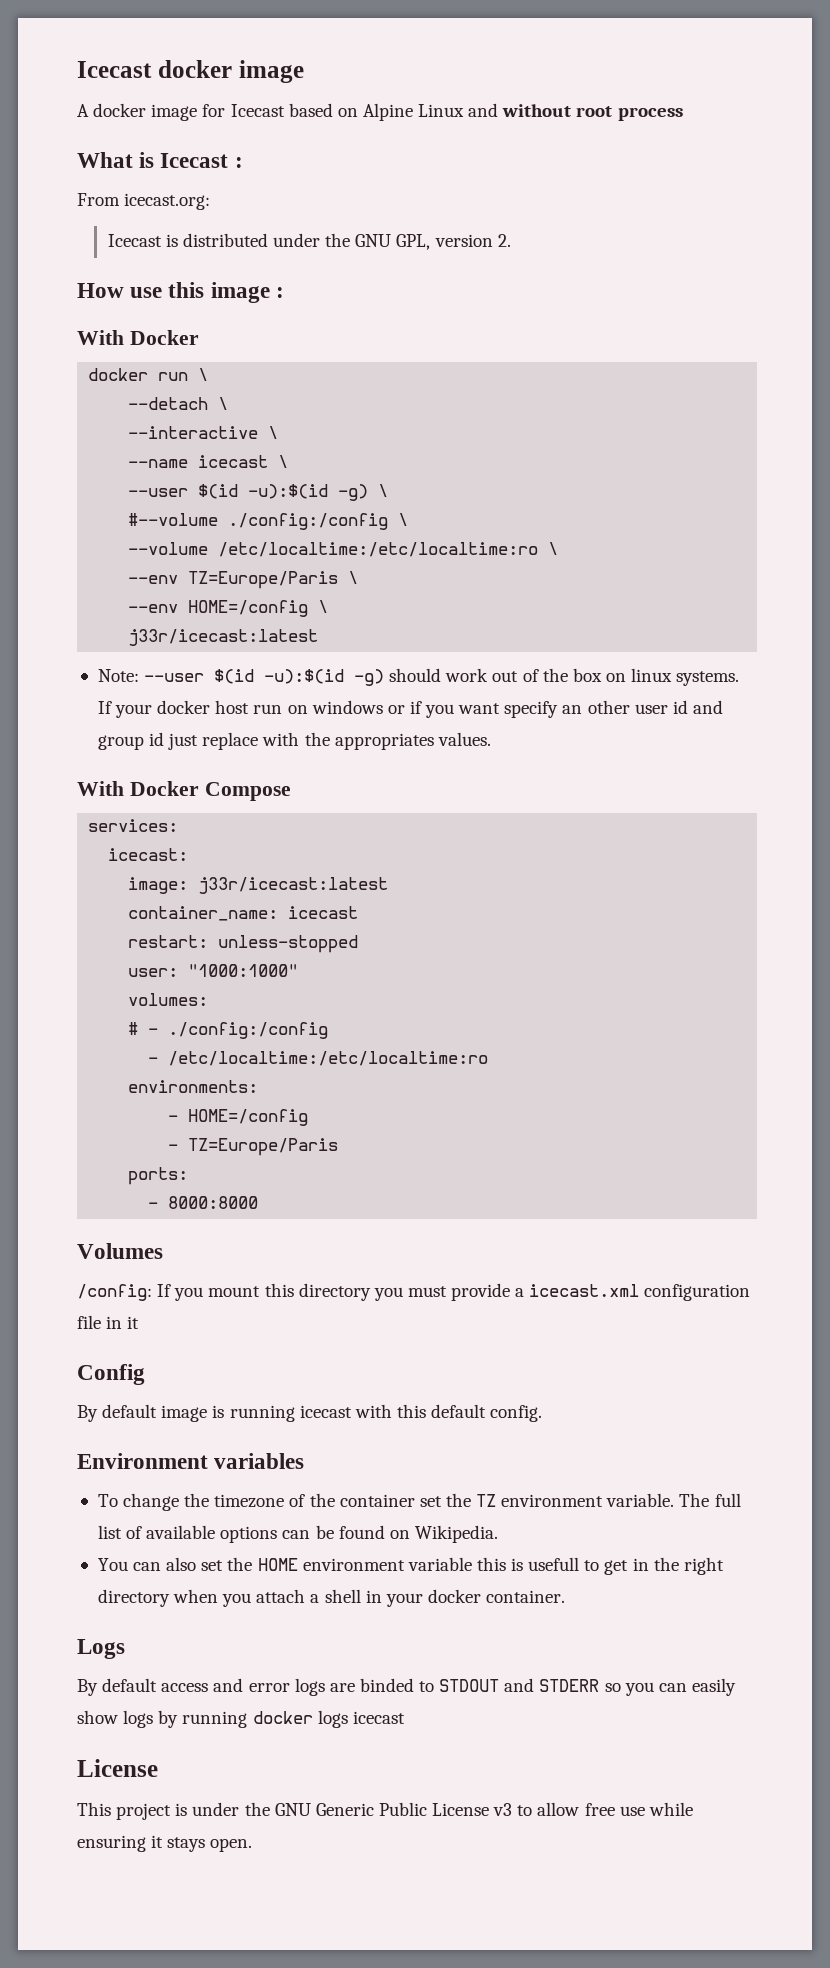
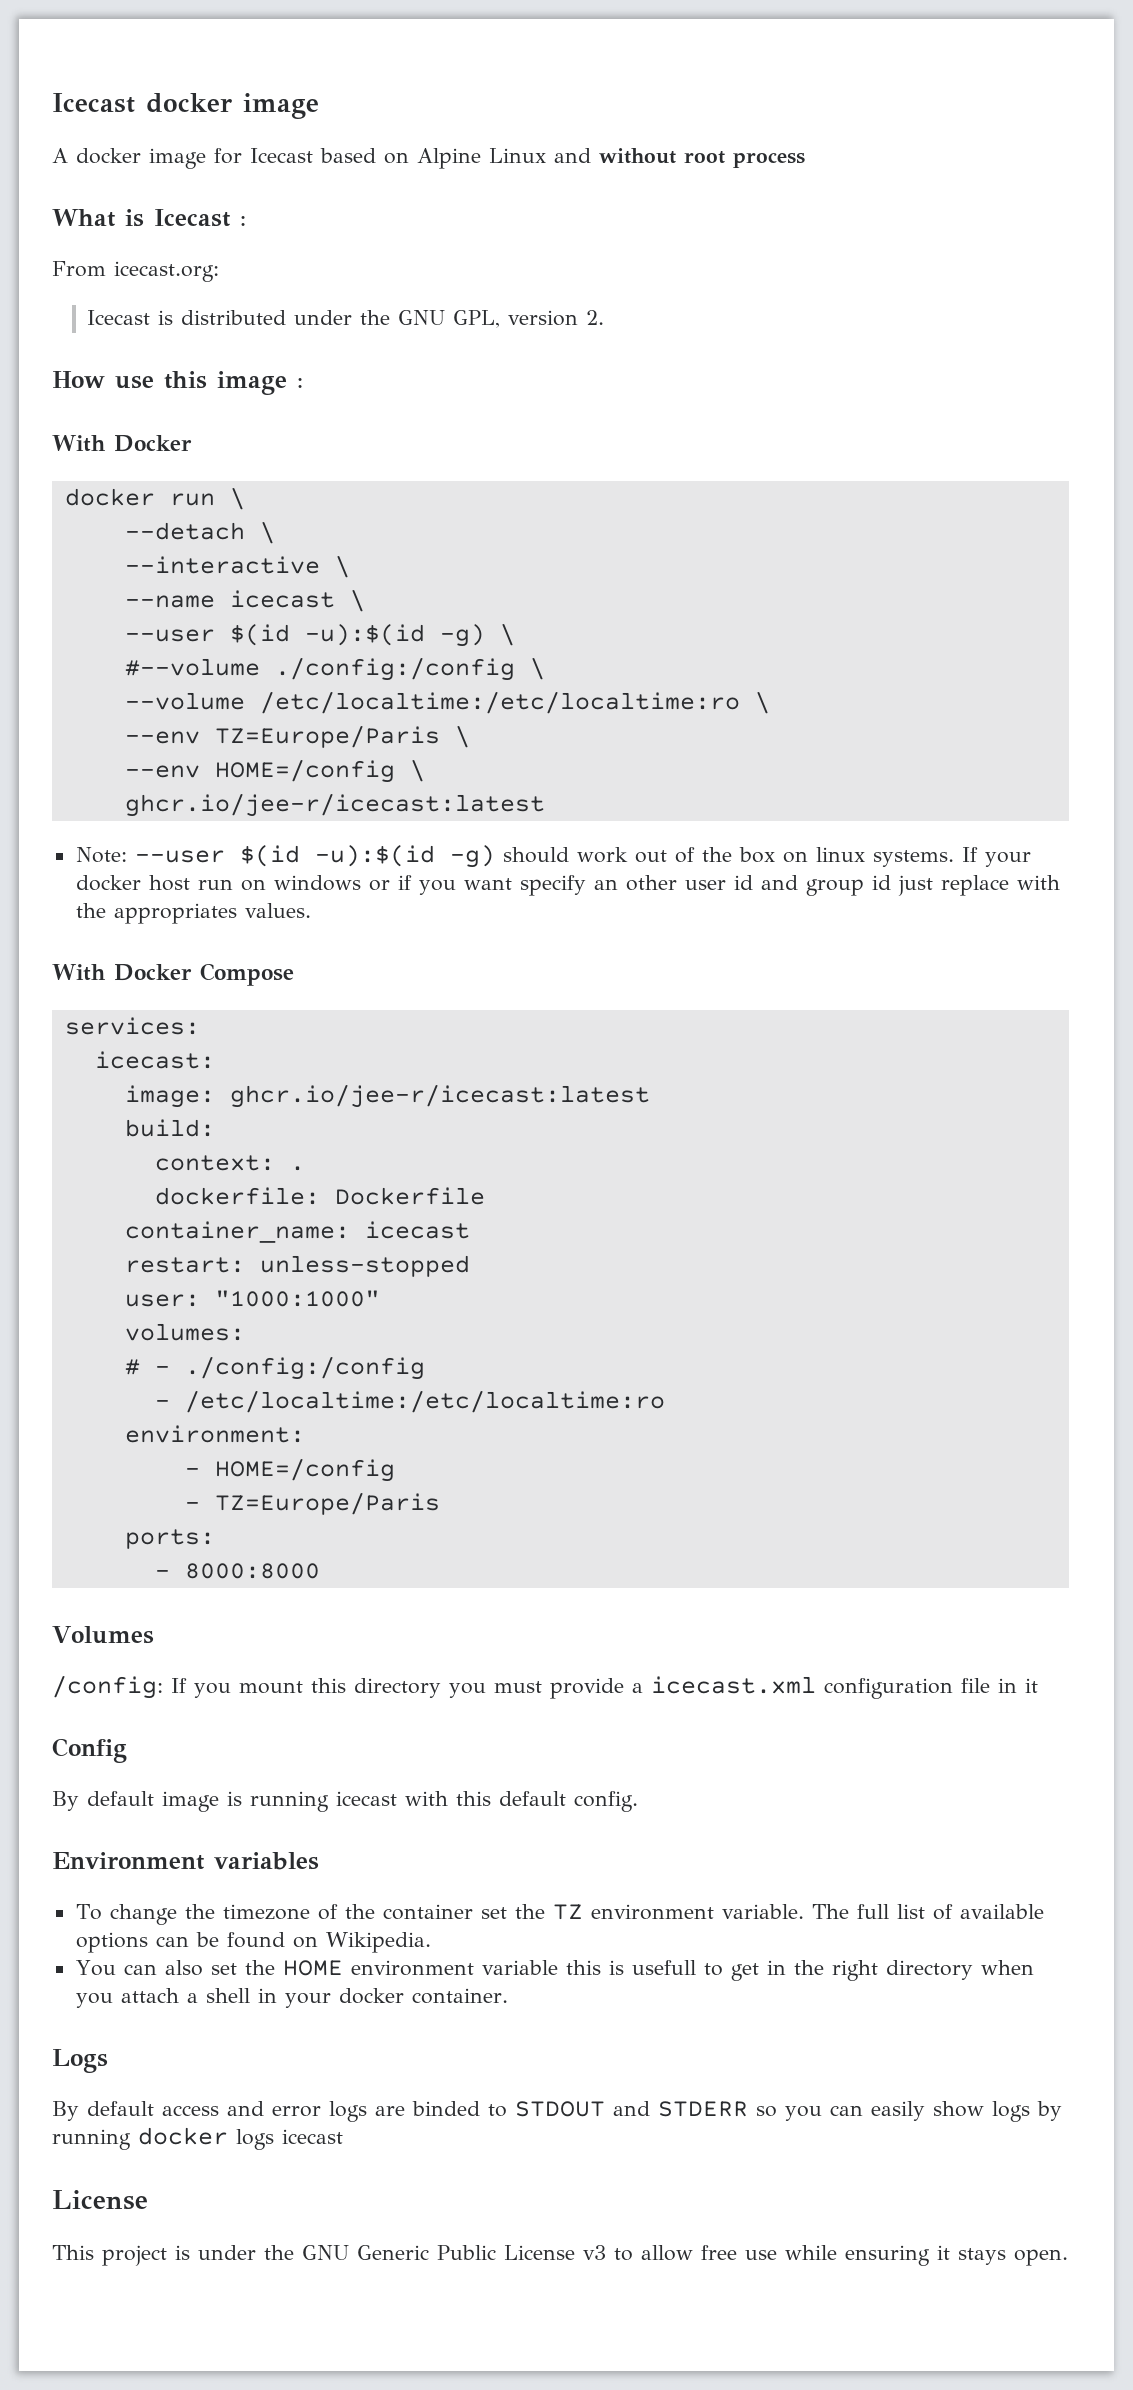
  --env HOME=/config \
- j33r/icecast:latest
+ ghcr.io/jee-r/icecast:latest
- image: j33r/icecast:latest
+ image: ghcr.io/jee-r/icecast:latest
+ build:
+ context: .
+ dockerfile: Dockerfile
- environments:
+ environment:

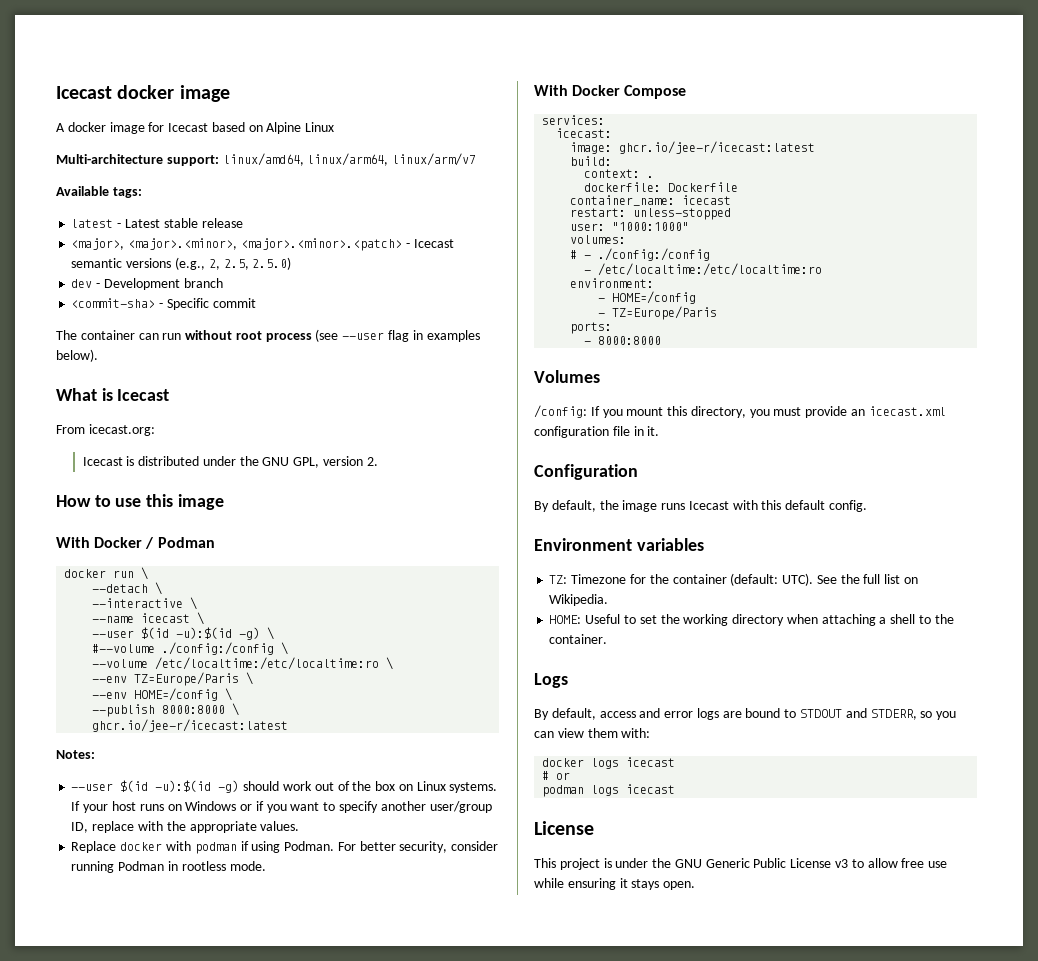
- A docker image for Icecast based on Alpine Linux and without root process
+ A docker image for Icecast based on Alpine Linux
+ Multi-architecture support: linux/amd64, linux/arm64, linux/arm/v7
+ Available tags:
+ latest - Latest stable release
+ <major>, <major>.<minor>, <major>.<minor>.<patch> - Icecast semantic versions (e.g., 2, 2.5, 2.5.0)
+ dev - Development branch
+ <commit-sha> - Specific commit
+ The container can run without root process (see --user flag in examples below).
- What is Icecast :
+ What is Icecast
- How use this image :
- With Docker
+ How to use this image
+ With Docker / Podman
  --env HOME=/config \
+ --publish 8000:8000 \
  ghcr.io/jee-r/icecast:latest
- Note: --user $(id -u):$(id -g) should work out of the box on linux systems.
+ Notes:
+ --user $(id -u):$(id -g) should work out of the box on Linux systems.
- If your docker host run on windows or if you want specify an other user id and group id just replace with the appropriates values.
+ If your host runs on Windows or if you want to specify another user/group ID, replace with the appropriate values.
+ Replace docker with podman if using Podman. For better security, consider running Podman in rootless mode.
- /config: If you mount this directory you must provide a icecast.xml configuration file in it
- Config
- By default image is running icecast with this default config.
+ /config: If you mount this directory, you must provide an icecast.xml configuration file in it.
+ Configuration
+ By default, the image runs Icecast with this default config.
- To change the timezone of the container set the TZ environment variable. The full list of available options can be found on Wikipedia.
- You can also set the HOME environment variable this is usefull to get in the right directory when you attach a shell in your docker container.
+ TZ: Timezone for the container (default: UTC). See the full list on Wikipedia.
+ HOME: Useful to set the working directory when attaching a shell to the container.
- By default access and error logs are binded to STDOUT and STDERR so you can easily show logs by running docker logs icecast
+ By default, access and error logs are bound to STDOUT and STDERR, so you can view them with:
+ docker logs icecast
+ # or
+ podman logs icecast

